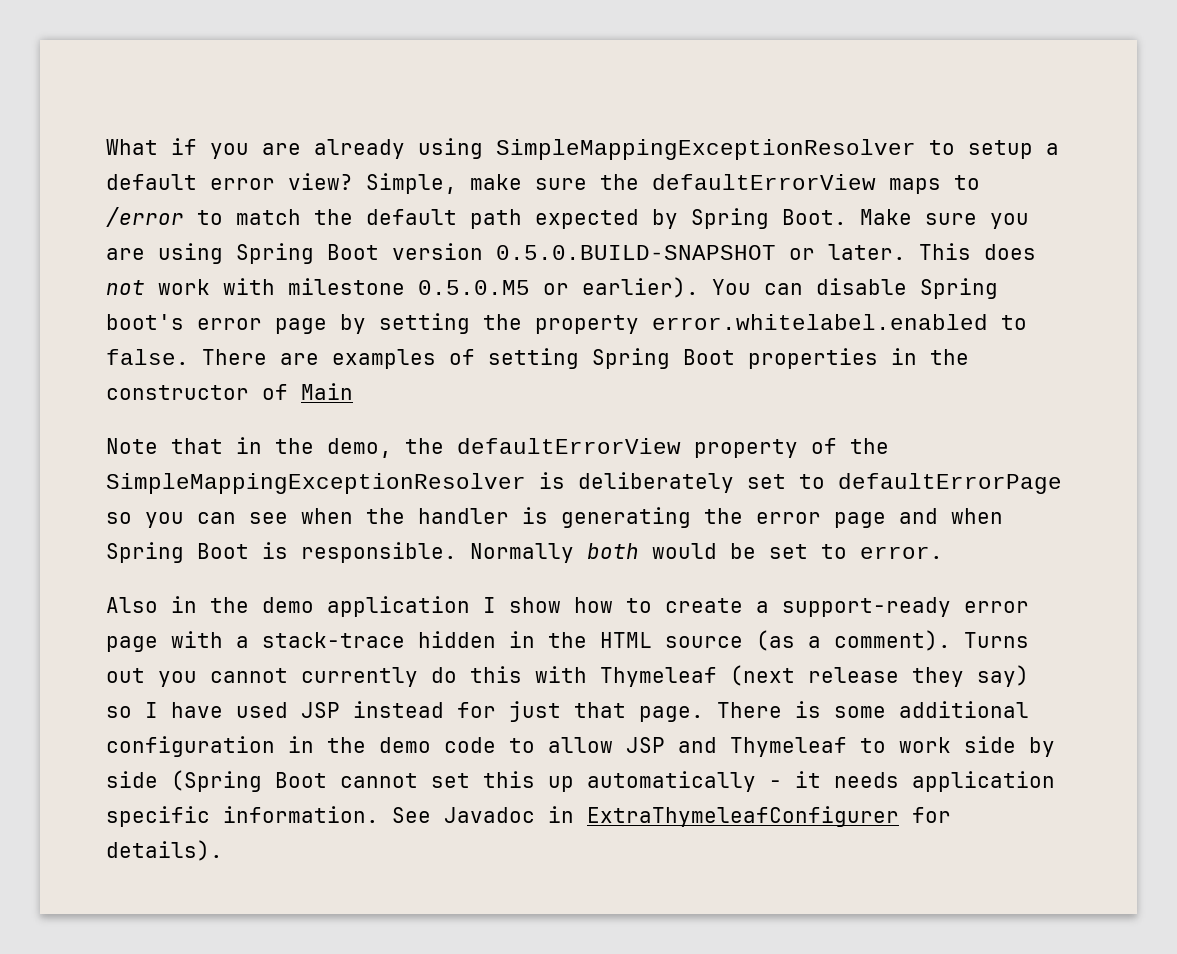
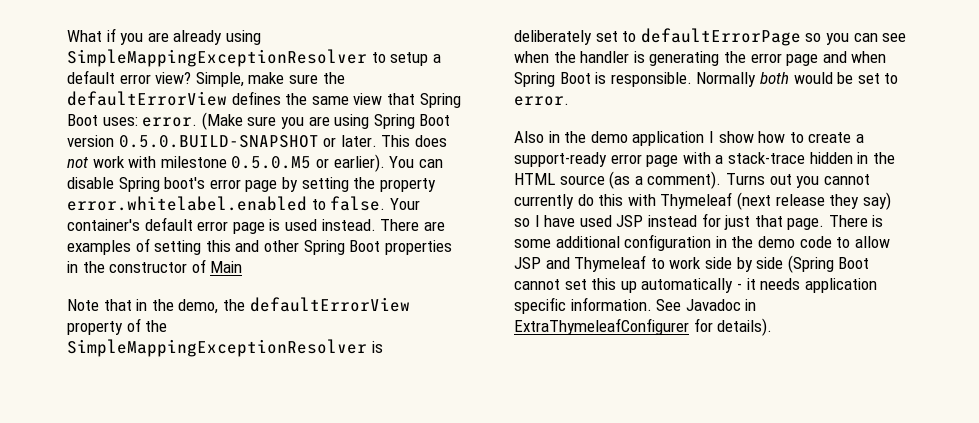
- Simple, make sure the defaultErrorView maps to /error to match the default path expected by Spring Boot. Make sure you are using Spring Boot version 0.5.0.BUILD-SNAPSHOT or later.
+ Simple, make sure the defaultErrorView defines the same view that Spring Boot uses: error. (Make sure you are using Spring Boot version 0.5.0.BUILD-SNAPSHOT or later.
+ Your container's default error page is used instead.
- There are examples of setting Spring Boot properties in the constructor of Main
+ There are examples of setting this and other Spring Boot properties in the constructor of Main

